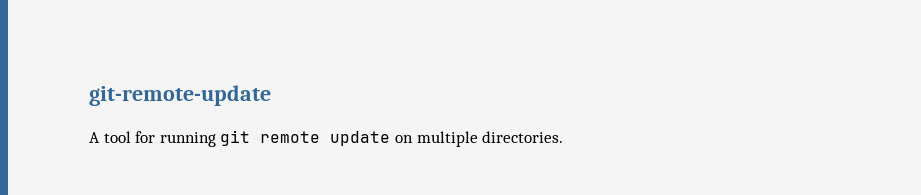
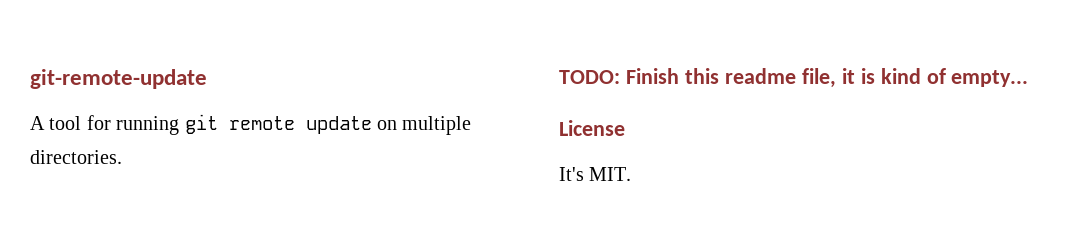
+ TODO: Finish this readme file, it is kind of empty...
+ License
+ It's MIT.

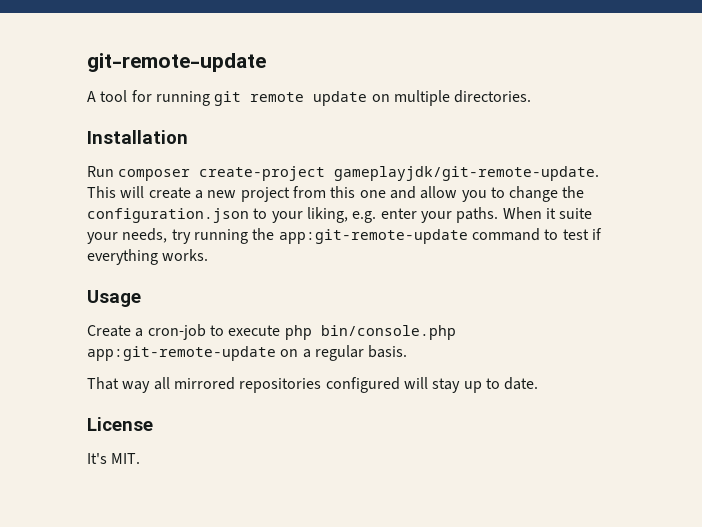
- TODO: Finish this readme file, it is kind of empty...
+ Installation
+ Run composer create-project gameplayjdk/git-remote-update. This will create a new project from this one and allow you to change the configuration.json to your liking, e.g. enter your paths. When it suite your needs, try running the app:git-remote-update command to test if everything works.
+ Usage
+ Create a cron-job to execute php bin/console.php app:git-remote-update on a regular basis.
+ That way all mirrored repositories configured will stay up to date.

